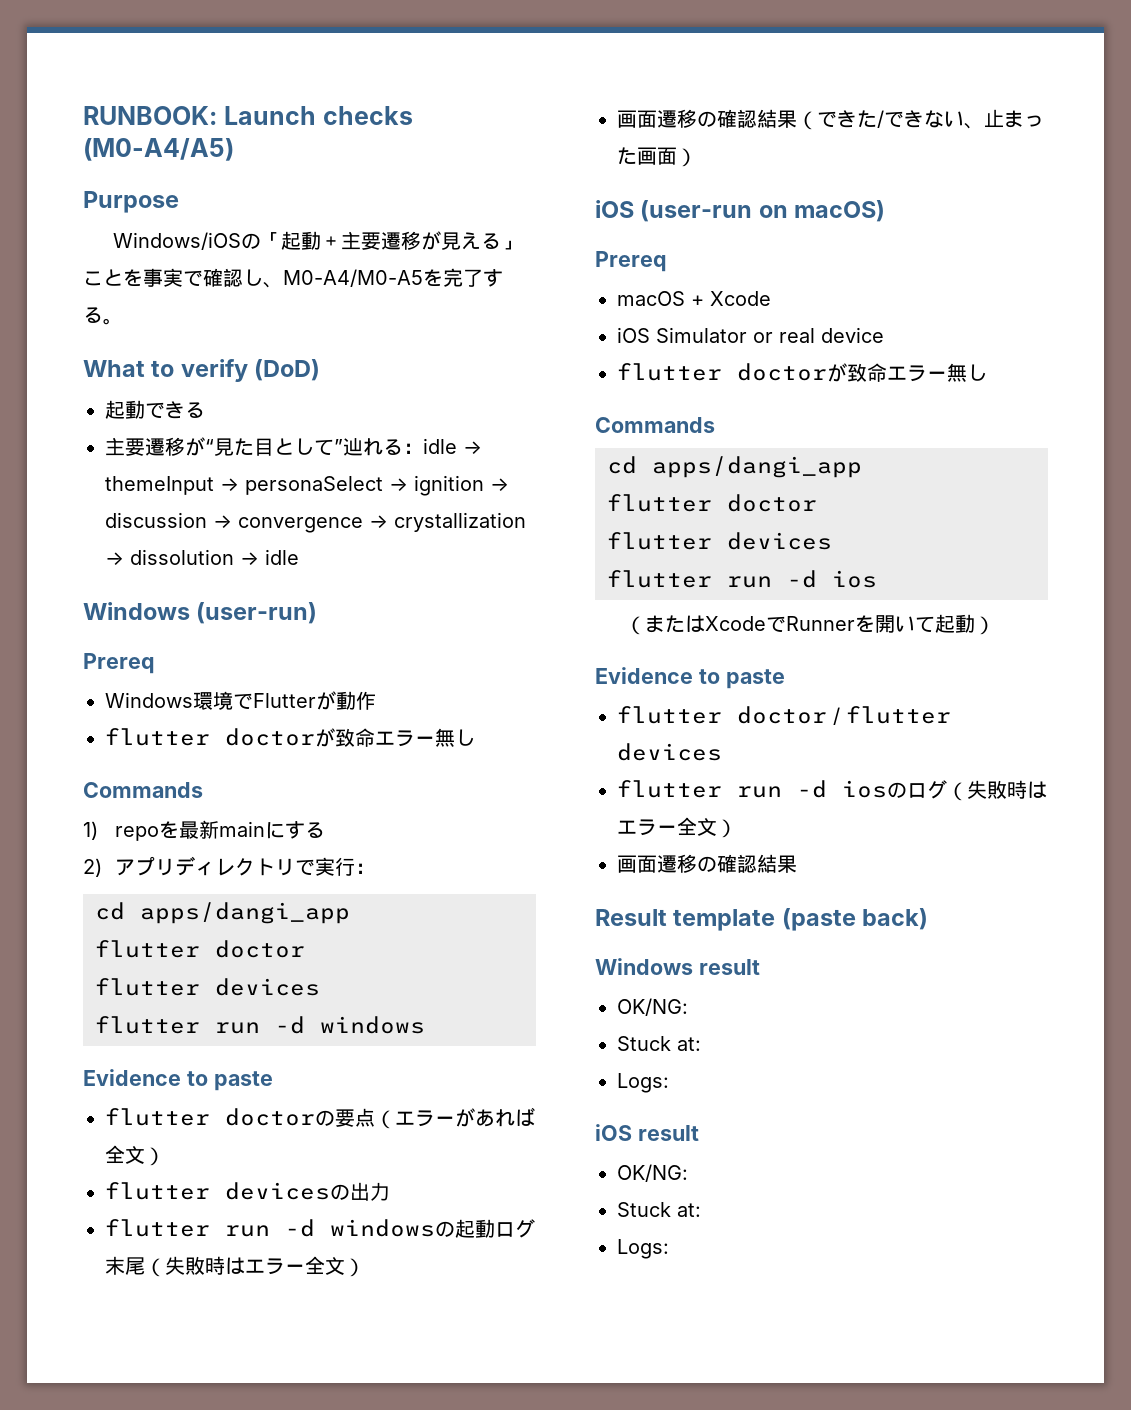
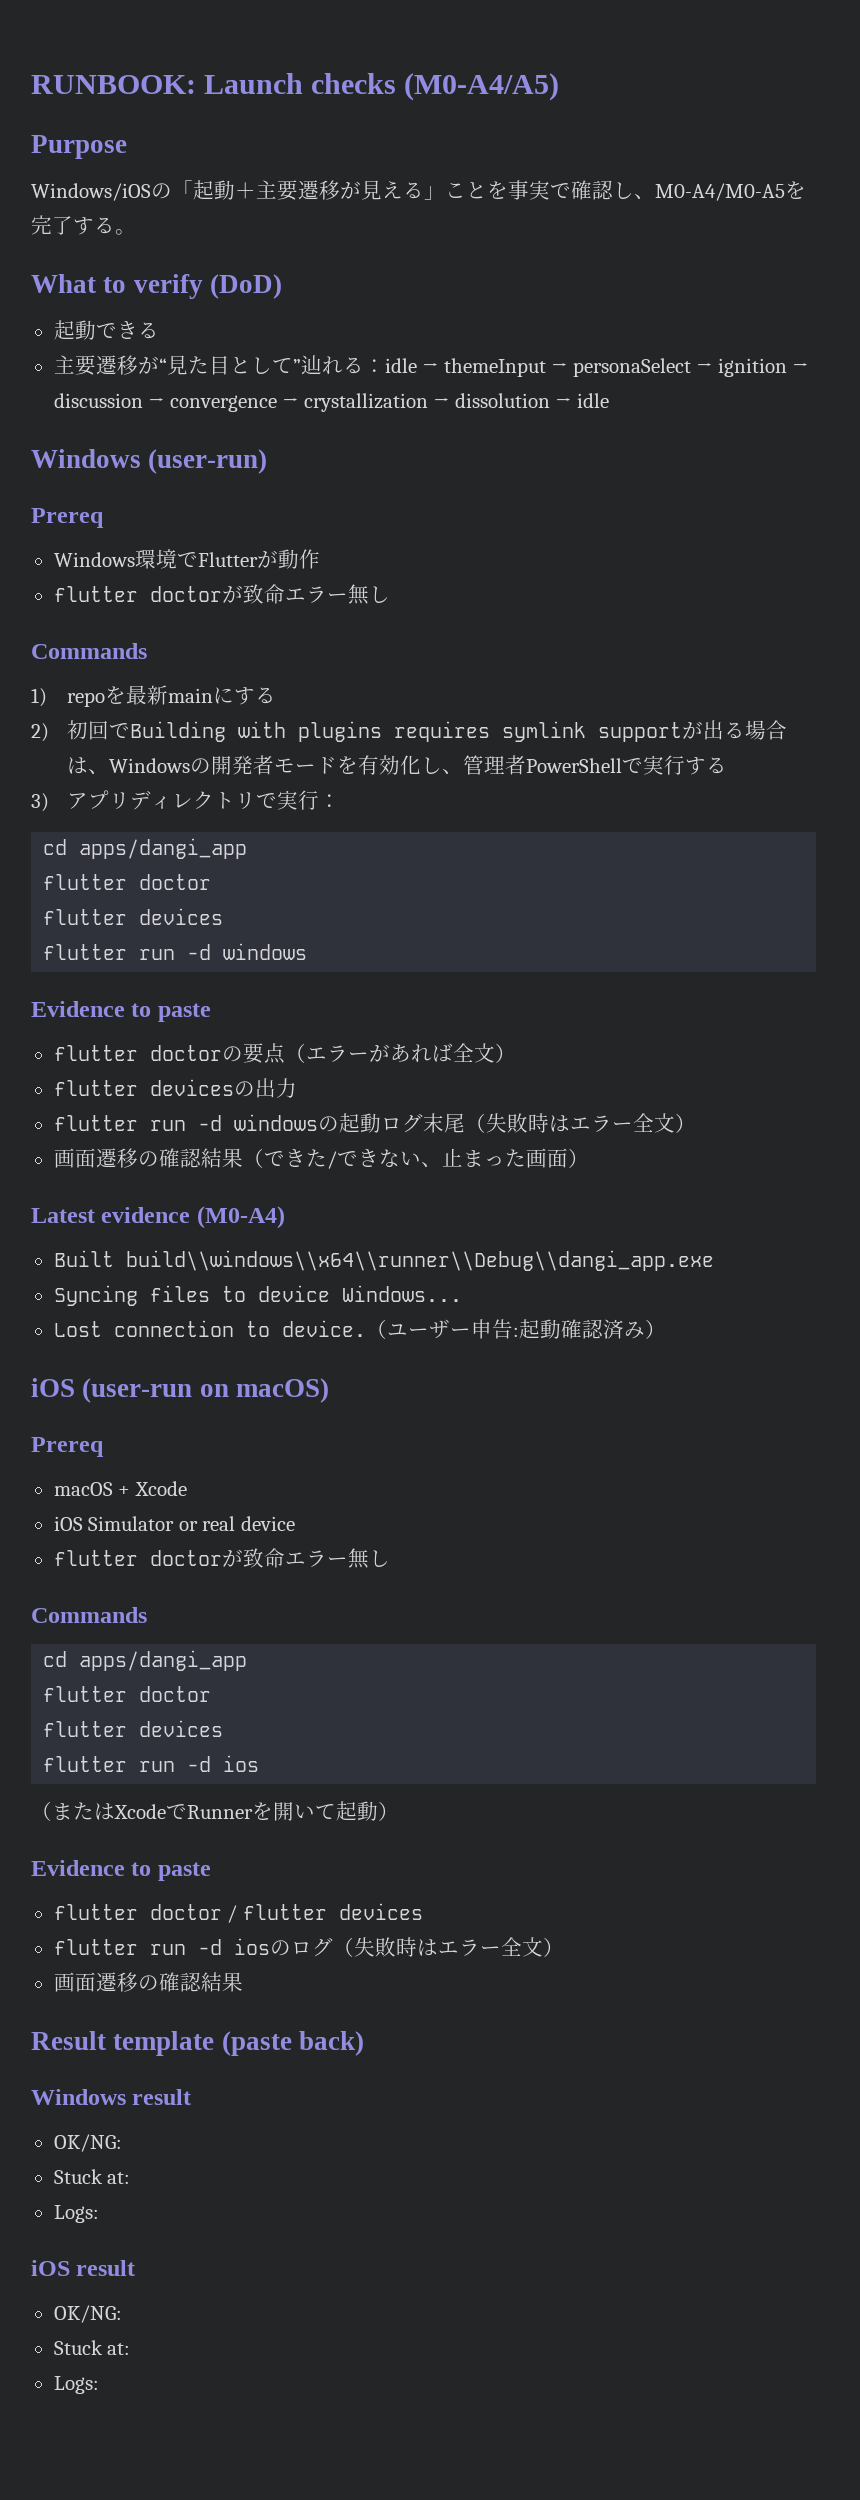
- 2)アプリディレクトリで実行：
+ 2)初回でBuilding with plugins requires symlink supportが出る場合は、Windowsの開発者モードを有効化し、管理者PowerShellで実行する
+ 3)アプリディレクトリで実行：
+ Latest evidence (M0-A4)
+ Built build\\windows\\x64\\runner\\Debug\\dangi_app.exe
+ Syncing files to device Windows...
+ Lost connection to device.（ユーザー申告:起動確認済み）

